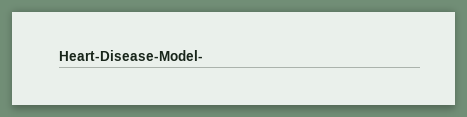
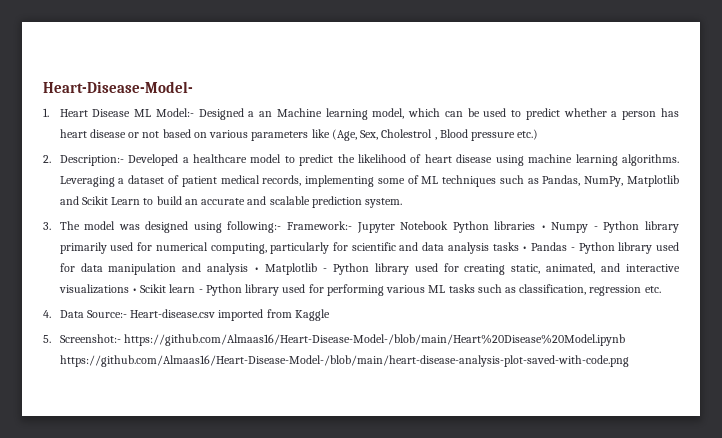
+ 1. Heart Disease ML Model:- Designed a an Machine learning model, which can be used to predict whether a person has heart disease or not based on various parameters like (Age, Sex, Cholestrol , Blood pressure etc.)
+ 2. Description:- Developed a healthcare model to predict the likelihood of heart disease using machine learning algorithms. Leveraging a dataset of patient medical records, implementing some of ML techniques such as Pandas, NumPy, Matplotlib and Scikit Learn to build an accurate and scalable prediction system.
+ 3. The model was designed using following:- Framework:- Jupyter Notebook Python libraries • Numpy - Python library primarily used for numerical computing, particularly for scientific and data analysis tasks • Pandas - Python library used for data manipulation and analysis • Matplotlib - Python library used for creating static, animated, and interactive visualizations • Scikit learn - Python library used for performing various ML tasks such as classification, regression etc.
+ 4. Data Source:- Heart-disease.csv imported from Kaggle
+ 5. Screenshot:- https://github.com/Almaas16/Heart-Disease-Model-/blob/main/Heart%20Disease%20Model.ipynb https://github.com/Almaas16/Heart-Disease-Model-/blob/main/heart-disease-analysis-plot-saved-with-code.png

